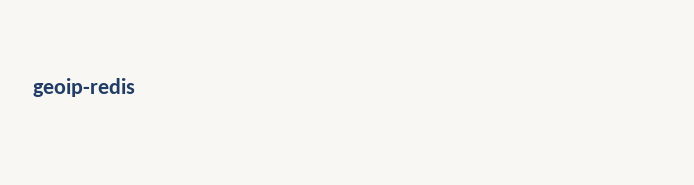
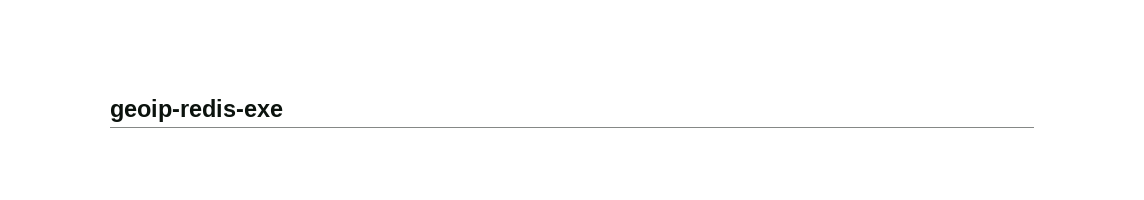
- geoip-redis
+ geoip-redis-exe

